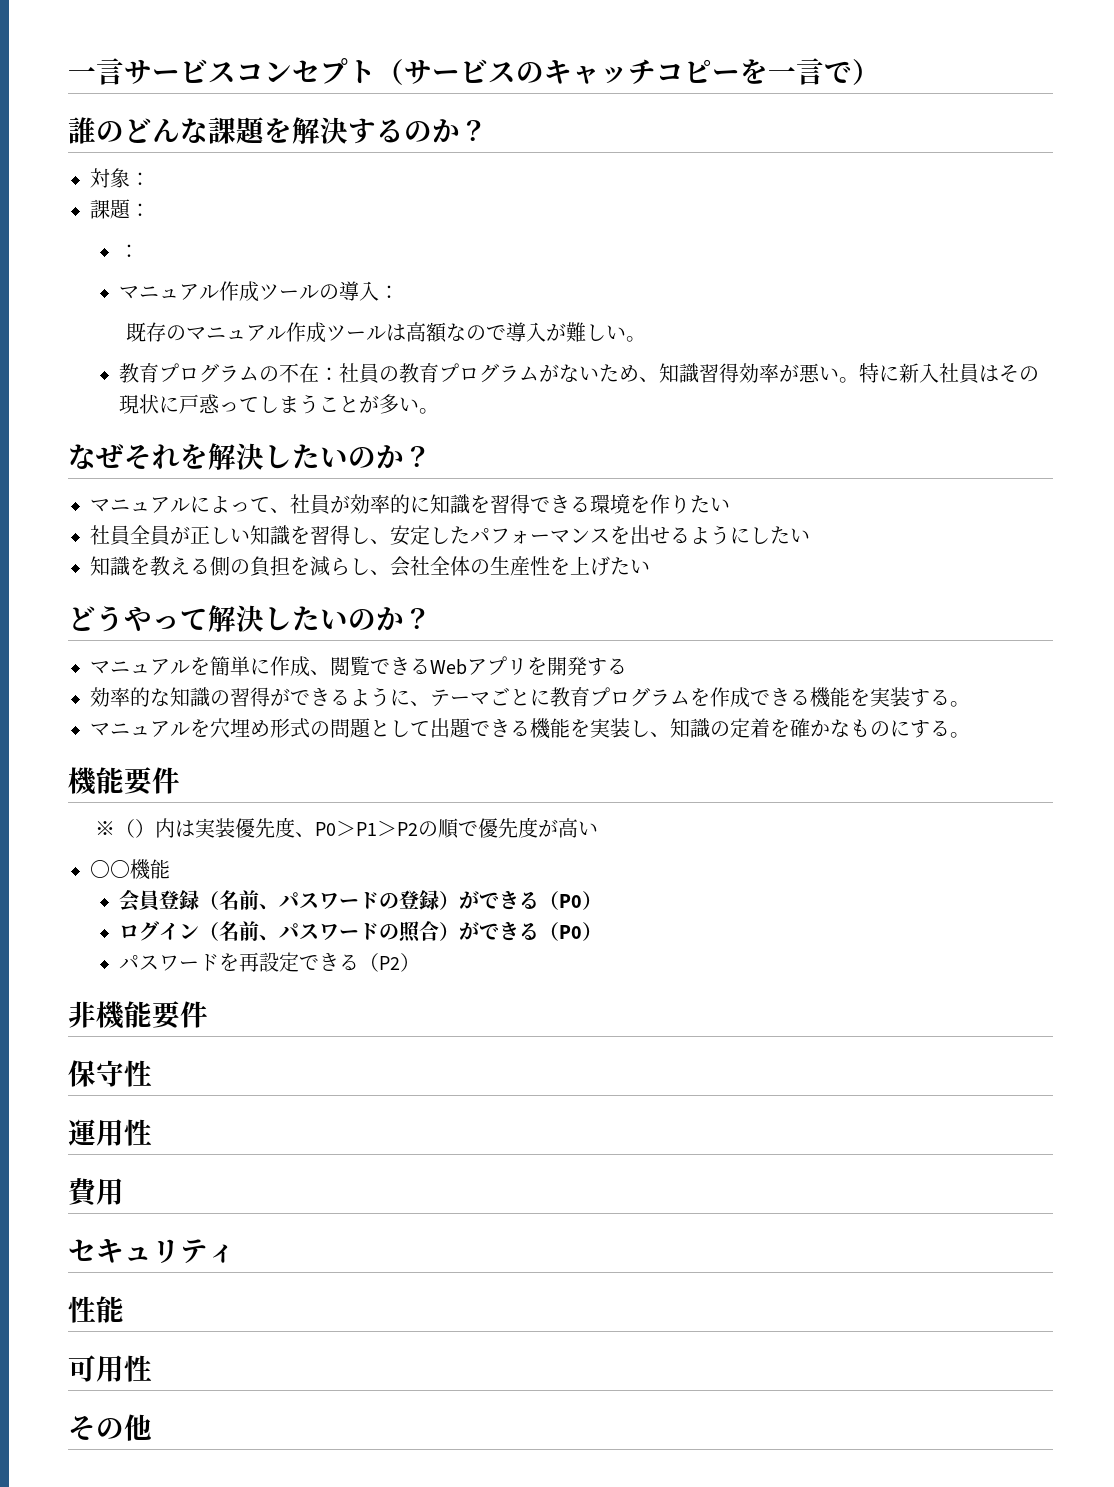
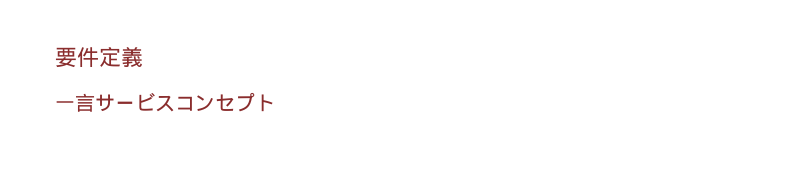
+ 要件定義
- 一言サービスコンセプト（サービスのキャッチコピーを一言で）
- 誰のどんな課題を解決するのか？
- 対象：
- 課題：
- ：
- マニュアル作成ツールの導入：
- 既存のマニュアル作成ツールは高額なので導入が難しい。
- 教育プログラムの不在：社員の教育プログラムがないため、知識習得効率が悪い。特に新入社員はその現状に戸惑ってしまうことが多い。
- なぜそれを解決したいのか？
- マニュアルによって、社員が効率的に知識を習得できる環境を作りたい
- 社員全員が正しい知識を習得し、安定したパフォーマンスを出せるようにしたい
- 知識を教える側の負担を減らし、会社全体の生産性を上げたい
- どうやって解決したいのか？
- マニュアルを簡単に作成、閲覧できるWebアプリを開発する
- 効率的な知識の習得ができるように、テーマごとに教育プログラムを作成できる機能を実装する。
- マニュアルを穴埋め形式の問題として出題できる機能を実装し、知識の定着を確かなものにする。
- 機能要件
- ※（）内は実装優先度、P0＞P1＞P2の順で優先度が高い
- 〇〇機能
- 会員登録（名前、パスワードの登録）ができる（P0）
- ログイン（名前、パスワードの照合）ができる（P0）
- パスワードを再設定できる（P2）
- 非機能要件
- 保守性
- 運用性
- 費用
- セキュリティ
- 性能
- 可用性
- その他
+ 一言サービスコンセプト

